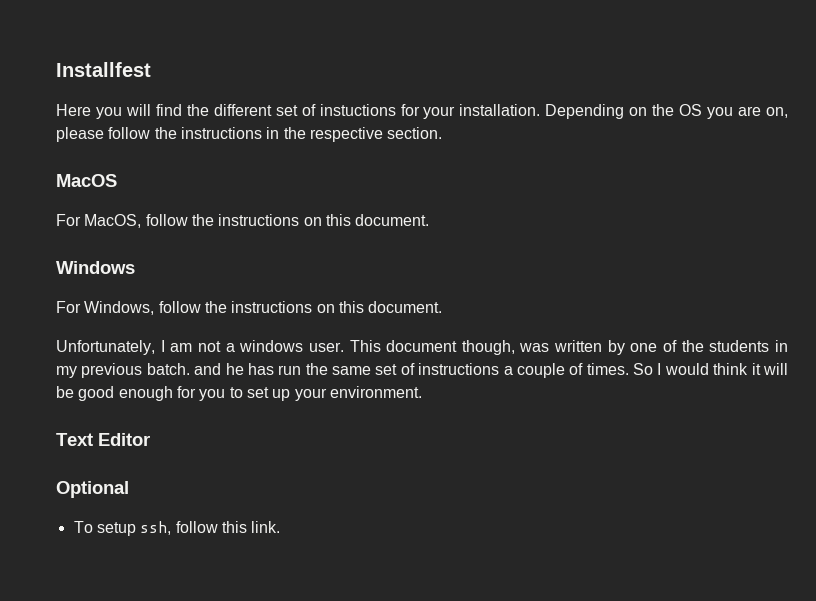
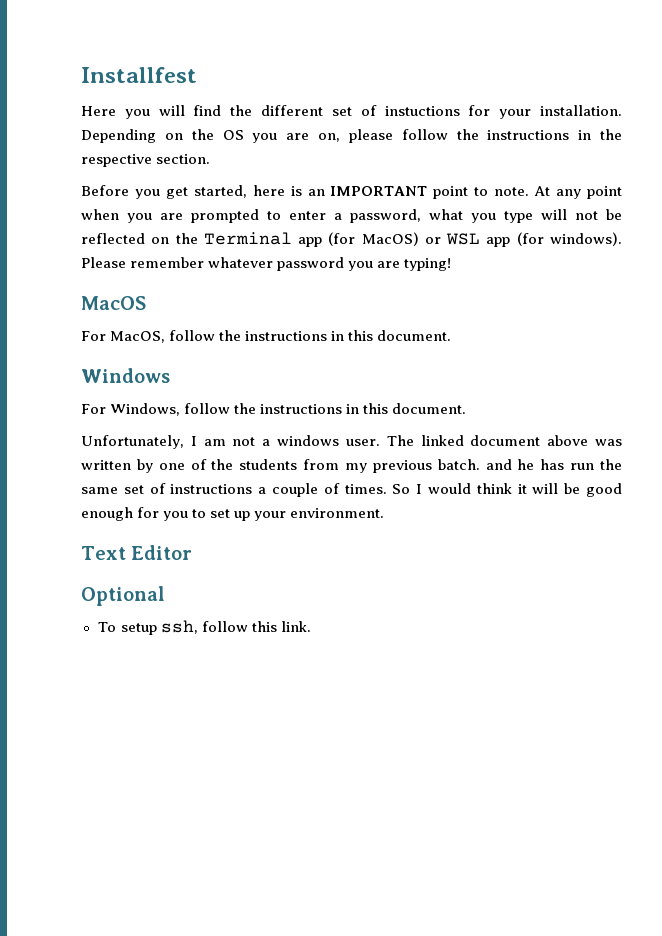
+ Before you get started, here is an IMPORTANT point to note. At any point when you are prompted to enter a password, what you type will not be reflected on the Terminal app (for MacOS) or WSL app (for windows). Please remember whatever password you are typing!
- For MacOS, follow the instructions on this document.
+ For MacOS, follow the instructions in this document.
- For Windows, follow the instructions on this document.
+ For Windows, follow the instructions in this document.
- This document though, was written by one of the students in my previous batch. and he has run the same set of instructions a couple of times.
+ The linked document above was written by one of the students from my previous batch. and he has run the same set of instructions a couple of times.

